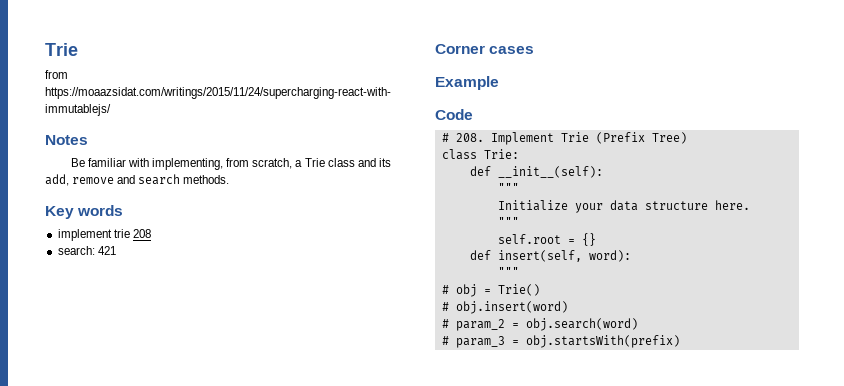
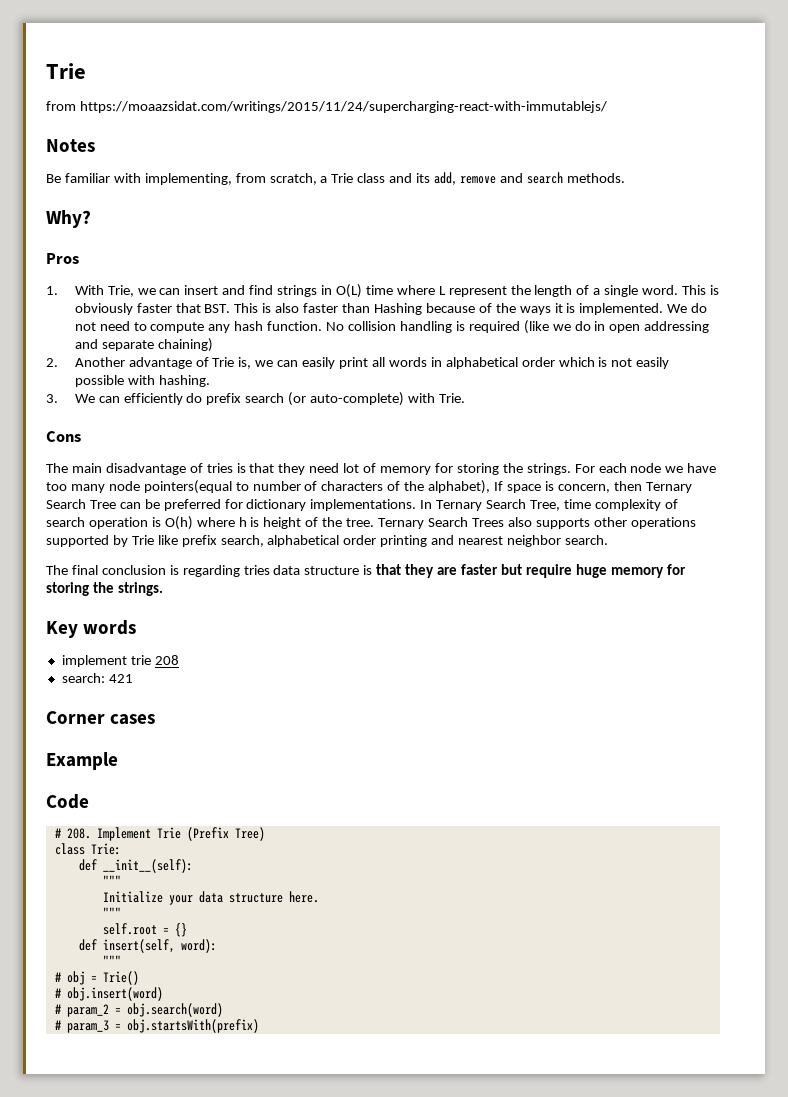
+ Why?
+ Pros
+ 1. With Trie, we can insert and find strings in O(L) time where L represent the length of a single word. This is obviously faster that BST. This is also faster than Hashing because of the ways it is implemented. We do not need to compute any hash function. No collision handling is required (like we do in open addressing and separate chaining)
+ 2. Another advantage of Trie is, we can easily print all words in alphabetical order which is not easily possible with hashing.
+ 3. We can efficiently do prefix search (or auto-complete) with Trie.
+ Cons
+ The main disadvantage of tries is that they need lot of memory for storing the strings. For each node we have too many node pointers(equal to number of characters of the alphabet), If space is concern, then Ternary Search Tree can be preferred for dictionary implementations. In Ternary Search Tree, time complexity of search operation is O(h) where h is height of the tree. Ternary Search Trees also supports other operations supported by Trie like prefix search, alphabetical order printing and nearest neighbor search.
+ The final conclusion is regarding tries data structure is that they are faster but require huge memory for storing the strings.

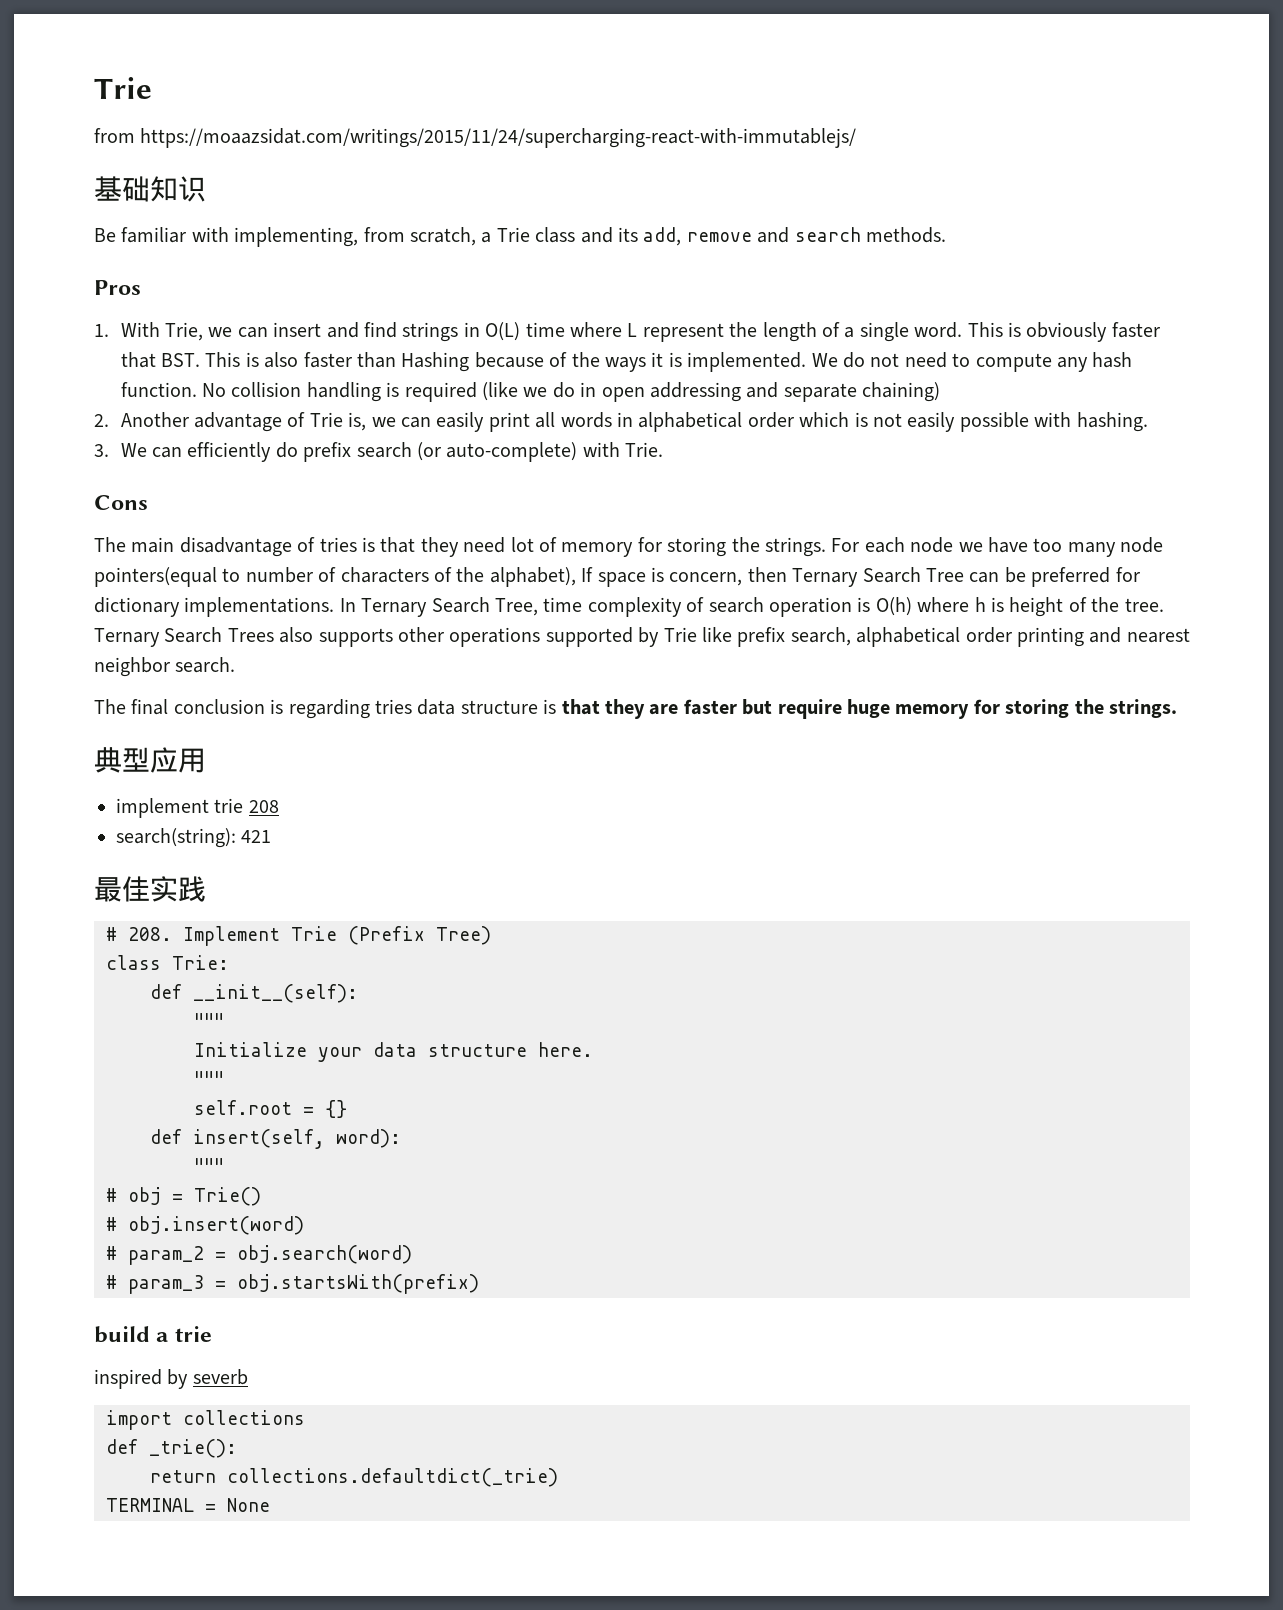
- Notes
+ 基础知识
- Why?
- Key words
+ 典型应用
- search: 421
+ search(string): 421
- Corner cases
- Example
- Code
+ 最佳实践
+ build a trie
+ inspired by severb
+ import collections
+ def _trie():
+ return collections.defaultdict(_trie)
+ TERMINAL = None

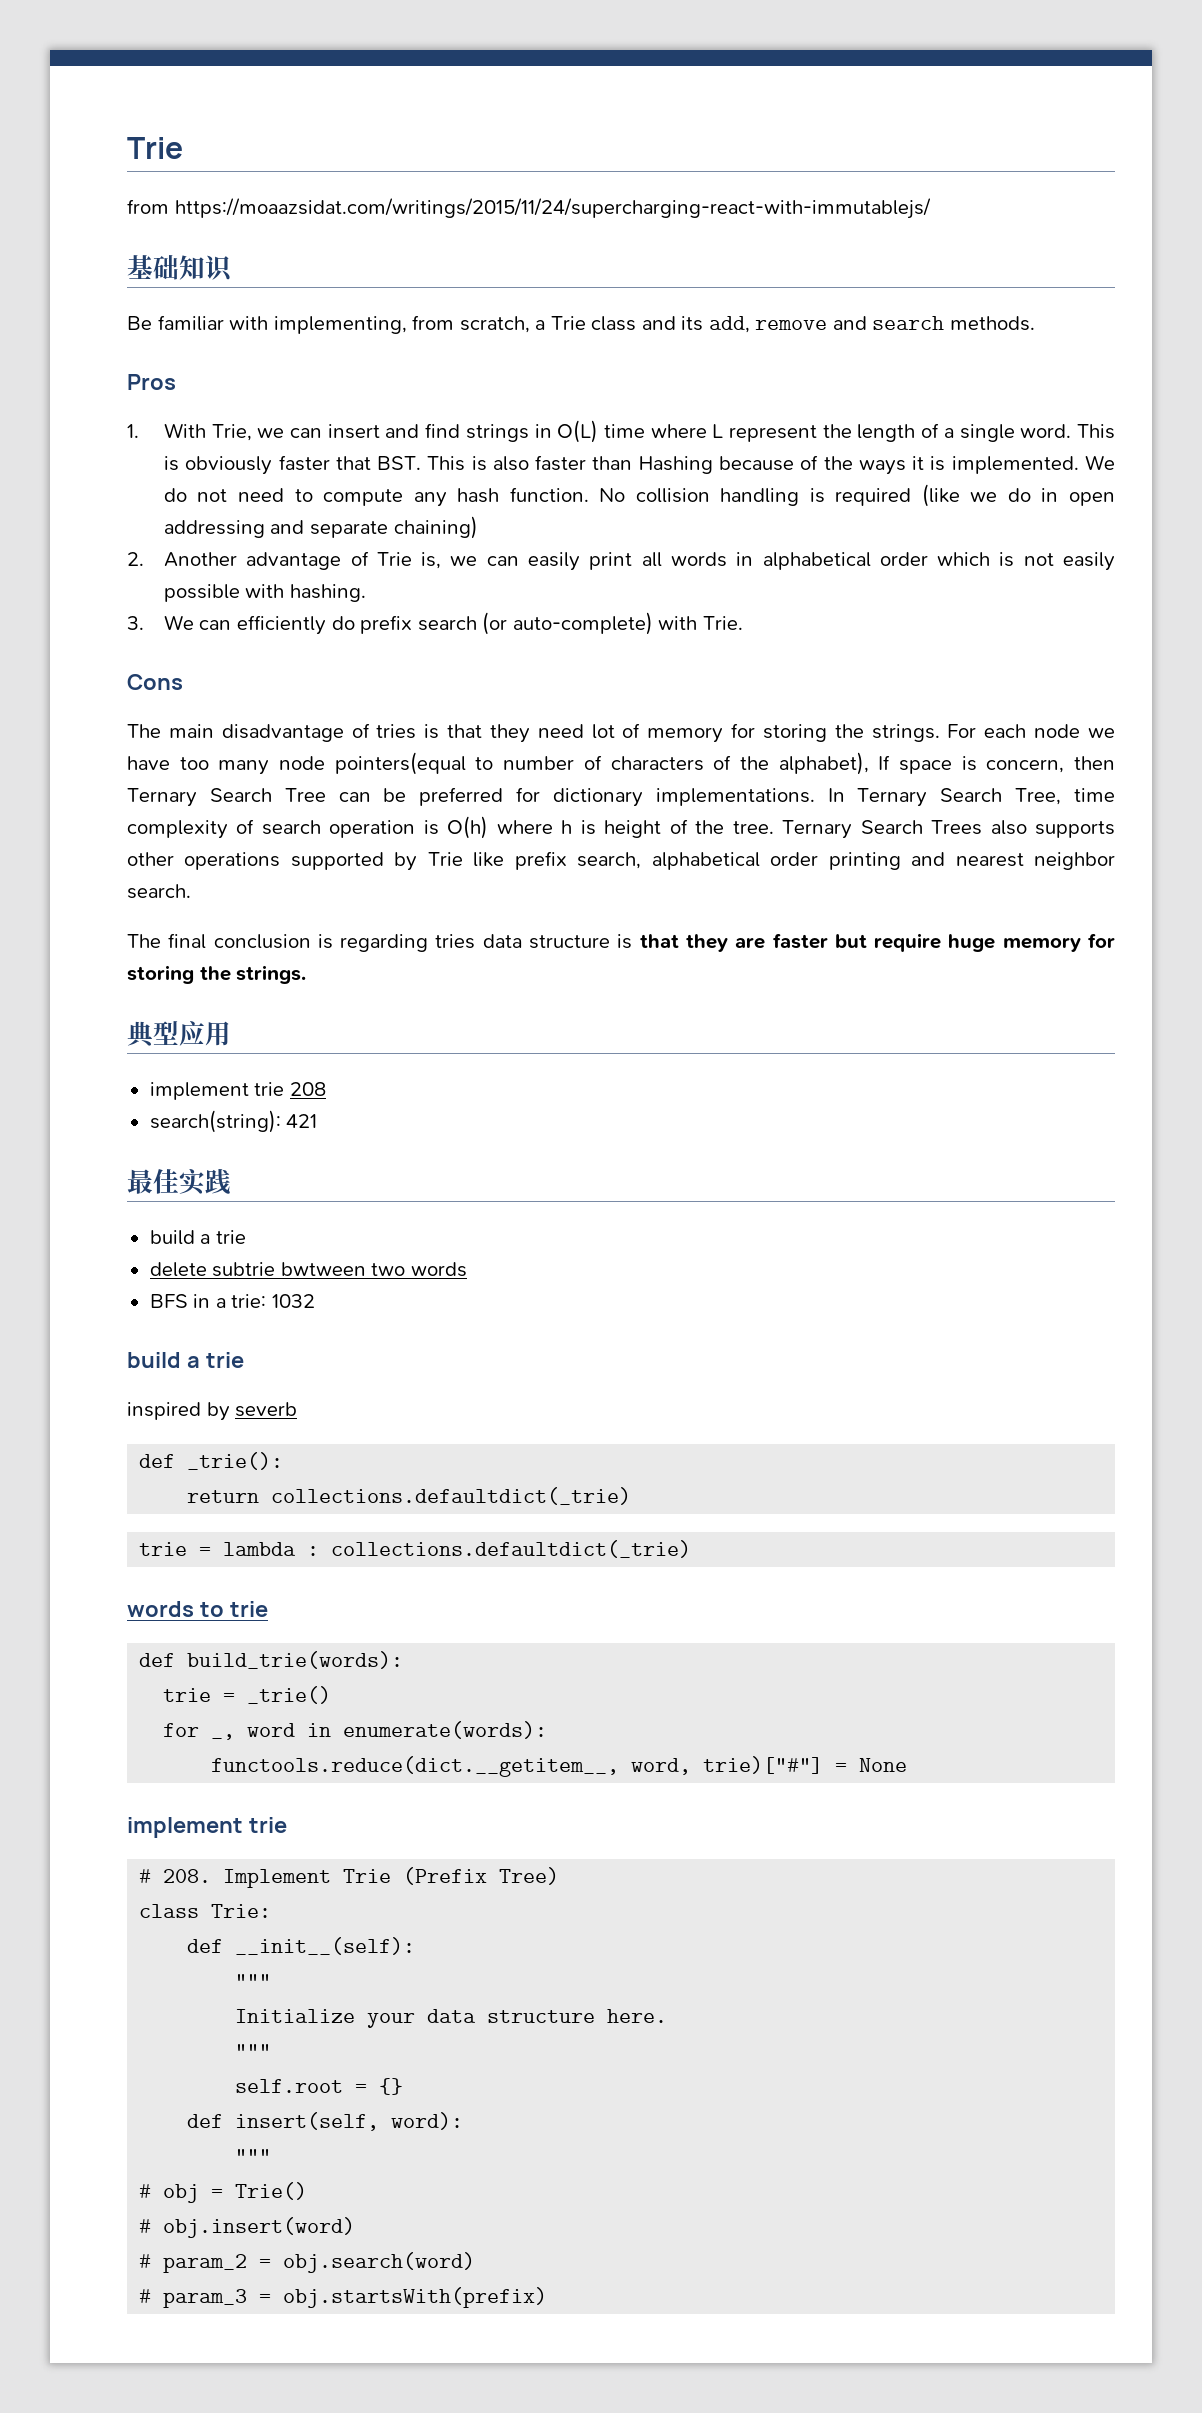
  最佳实践
+ build a trie
+ delete subtrie bwtween two words
+ BFS in a trie: 1032
+ build a trie
+ inspired by severb
+ def _trie():
+ return collections.defaultdict(_trie)
+ trie = lambda : collections.defaultdict(_trie)
+ words to trie
+ def build_trie(words):
+ trie = _trie()
+ for _, word in enumerate(words):
+ functools.reduce(dict.__getitem__, word, trie)["#"] = None
+ implement trie
- build a trie
- inspired by severb
- import collections
- def _trie():
- return collections.defaultdict(_trie)
- TERMINAL = None

